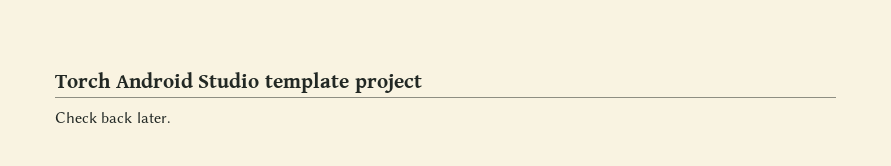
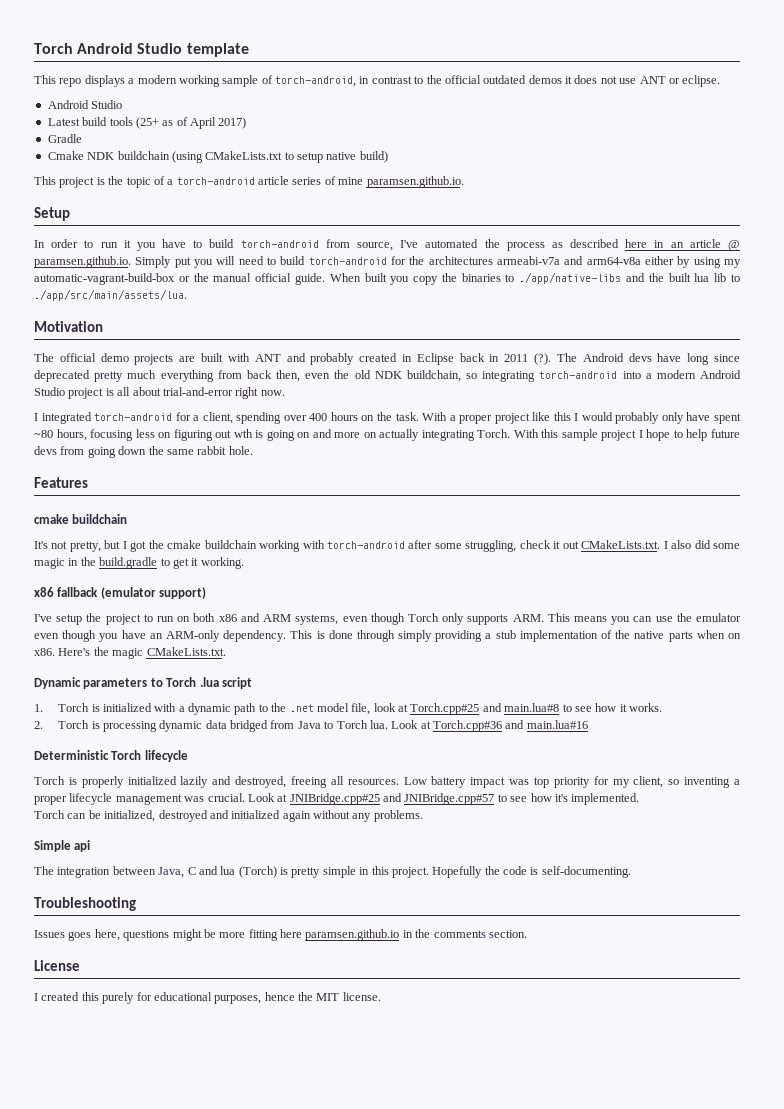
- Torch Android Studio template project
- Check back later.
+ Torch Android Studio template
+ This repo displays a modern working sample of torch-android, in contrast to the official outdated demos it does not use ANT or eclipse.
+ Android Studio
+ Latest build tools (25+ as of April 2017)
+ Gradle
+ Cmake NDK buildchain (using CMakeLists.txt to setup native build)
+ This project is the topic of a torch-android article series of mine paramsen.github.io.
+ Setup
+ In order to run it you have to build torch-android from source, I've automated the process as described here in an article @ paramsen.github.io. Simply put you will need to build torch-android for the architectures armeabi-v7a and arm64-v8a either by using my automatic-vagrant-build-box or the manual official guide. When built you copy the binaries to ./app/native-libs and the built lua lib to ./app/src/main/assets/lua.
+ Motivation
+ The official demo projects are built with ANT and probably created in Eclipse back in 2011 (?). The Android devs have long since deprecated pretty much everything from back then, even the old NDK buildchain, so integrating torch-android into a modern Android Studio project is all about trial-and-error right now.
+ I integrated torch-android for a client, spending over 400 hours on the task. With a proper project like this I would probably only have spent ~80 hours, focusing less on figuring out wth is going on and more on actually integrating Torch. With this sample project I hope to help future devs from going down the same rabbit hole.
+ Features
+ cmake buildchain
+ It's not pretty, but I got the cmake buildchain working with torch-android after some struggling, check it out CMakeLists.txt. I also did some magic in the build.gradle to get it working.
+ x86 fallback (emulator support)
+ I've setup the project to run on both x86 and ARM systems, even though Torch only supports ARM. This means you can use the emulator even though you have an ARM-only dependency. This is done through simply providing a stub implementation of the native parts when on x86. Here's the magic CMakeLists.txt.
+ Dynamic parameters to Torch .lua script
+ 1. Torch is initialized with a dynamic path to the .net model file, look at Torch.cpp#25 and main.lua#8 to see how it works.
+ 2. Torch is processing dynamic data bridged from Java to Torch lua. Look at Torch.cpp#36 and main.lua#16
+ Deterministic Torch lifecycle
+ Torch is properly initialized lazily and destroyed, freeing all resources. Low battery impact was top priority for my client, so inventing a proper lifecycle management was crucial. Look at JNIBridge.cpp#25 and JNIBridge.cpp#57 to see how it's implemented.
+ Torch can be initialized, destroyed and initialized again without any problems.
+ Simple api
+ The integration between Java, C and lua (Torch) is pretty simple in this project. Hopefully the code is self-documenting.
+ Troubleshooting
+ Issues goes here, questions might be more fitting here paramsen.github.io in the comments section.
+ License
+ I created this purely for educational purposes, hence the MIT license.

